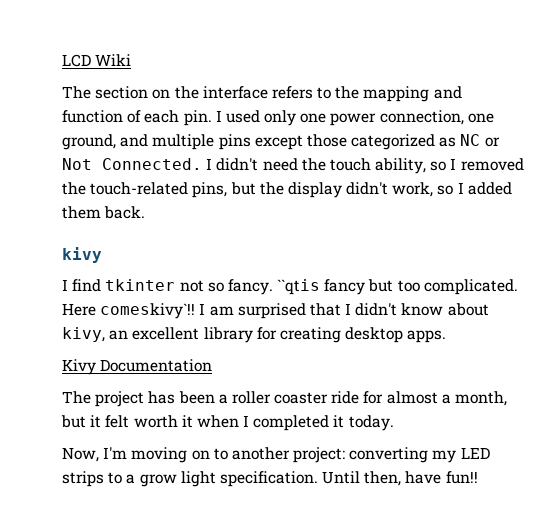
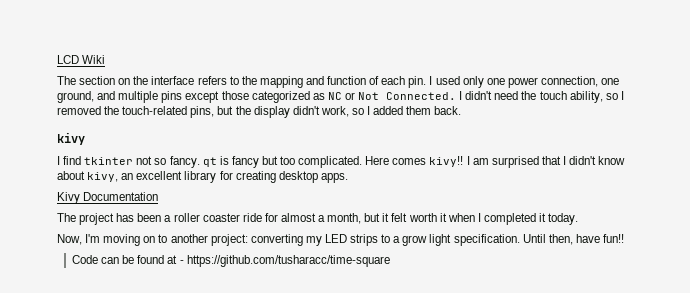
- I find tkinter not so fancy. ``qtis fancy but too complicated.
+ I find tkinter not so fancy. qt is fancy but too complicated.
- Here comeskivy`!!
+ Here comes kivy!!
+ Code can be found at - https://github.com/tusharacc/time-square

